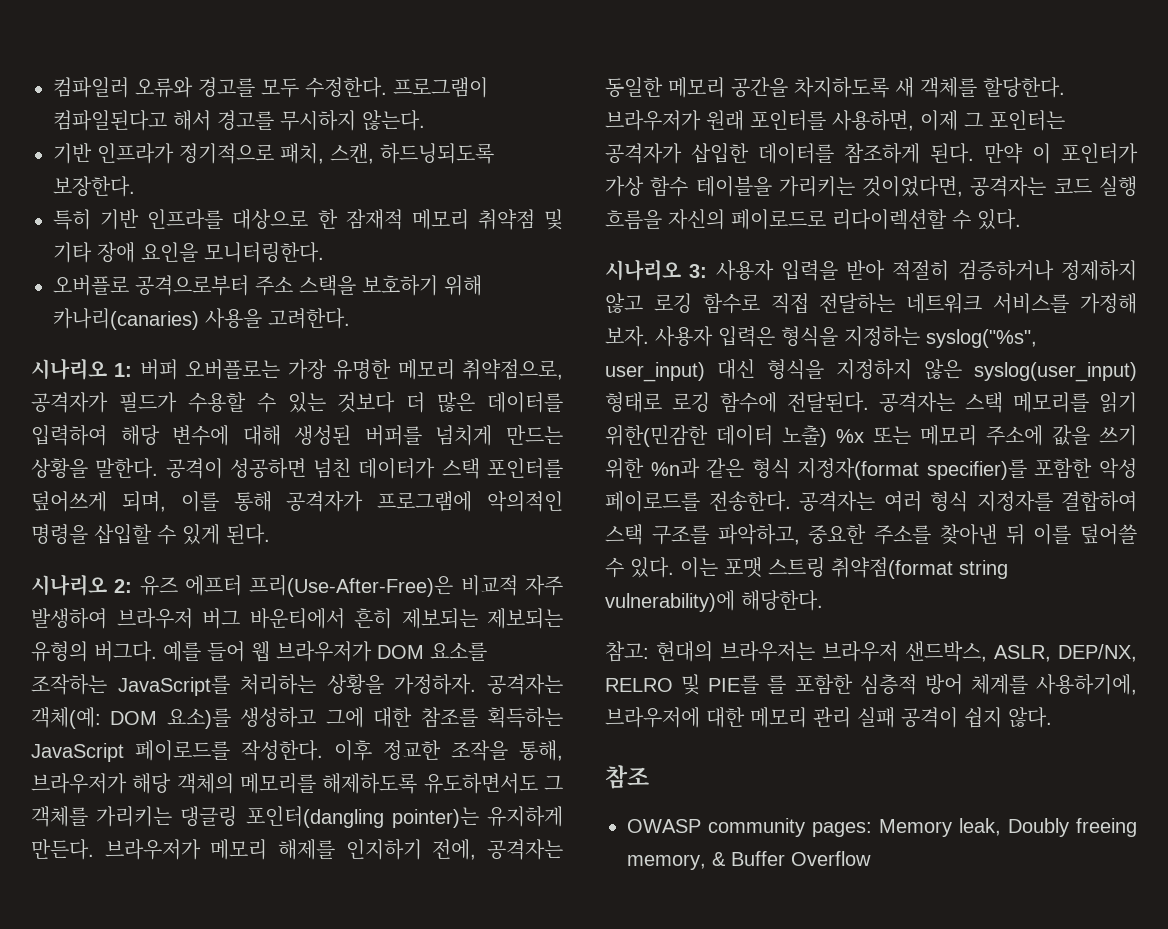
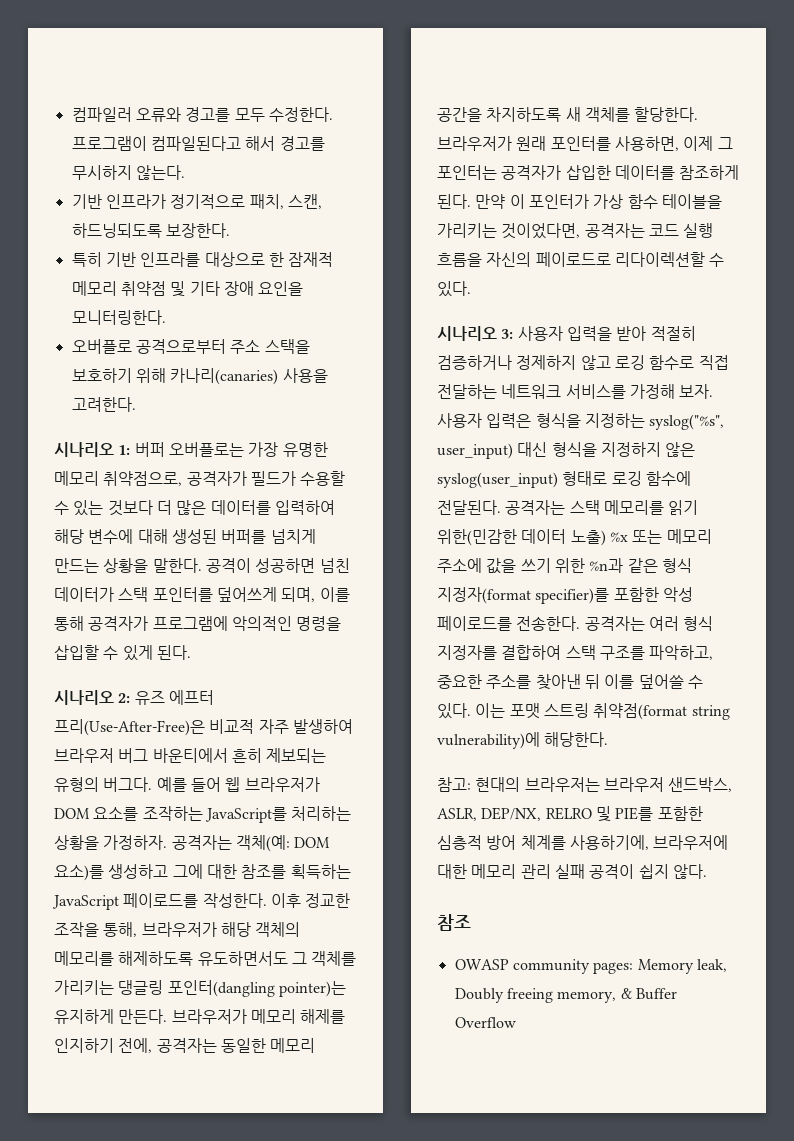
- 시나리오 2: 유즈 에프터 프리(Use-After-Free)은 비교적 자주 발생하여 브라우저 버그 바운티에서 흔히 제보되는 제보되는 유형의 버그다.
+ 시나리오 2: 유즈 에프터 프리(Use-After-Free)은 비교적 자주 발생하여 브라우저 버그 바운티에서 흔히 제보되는 유형의 버그다.
- 참고: 현대의 브라우저는 브라우저 샌드박스, ASLR, DEP/NX, RELRO 및 PIE를 를 포함한 심층적 방어 체계를 사용하기에, 브라우저에 대한 메모리 관리 실패 공격이 쉽지 않다.
+ 참고: 현대의 브라우저는 브라우저 샌드박스, ASLR, DEP/NX, RELRO 및 PIE를 포함한 심층적 방어 체계를 사용하기에, 브라우저에 대한 메모리 관리 실패 공격이 쉽지 않다.

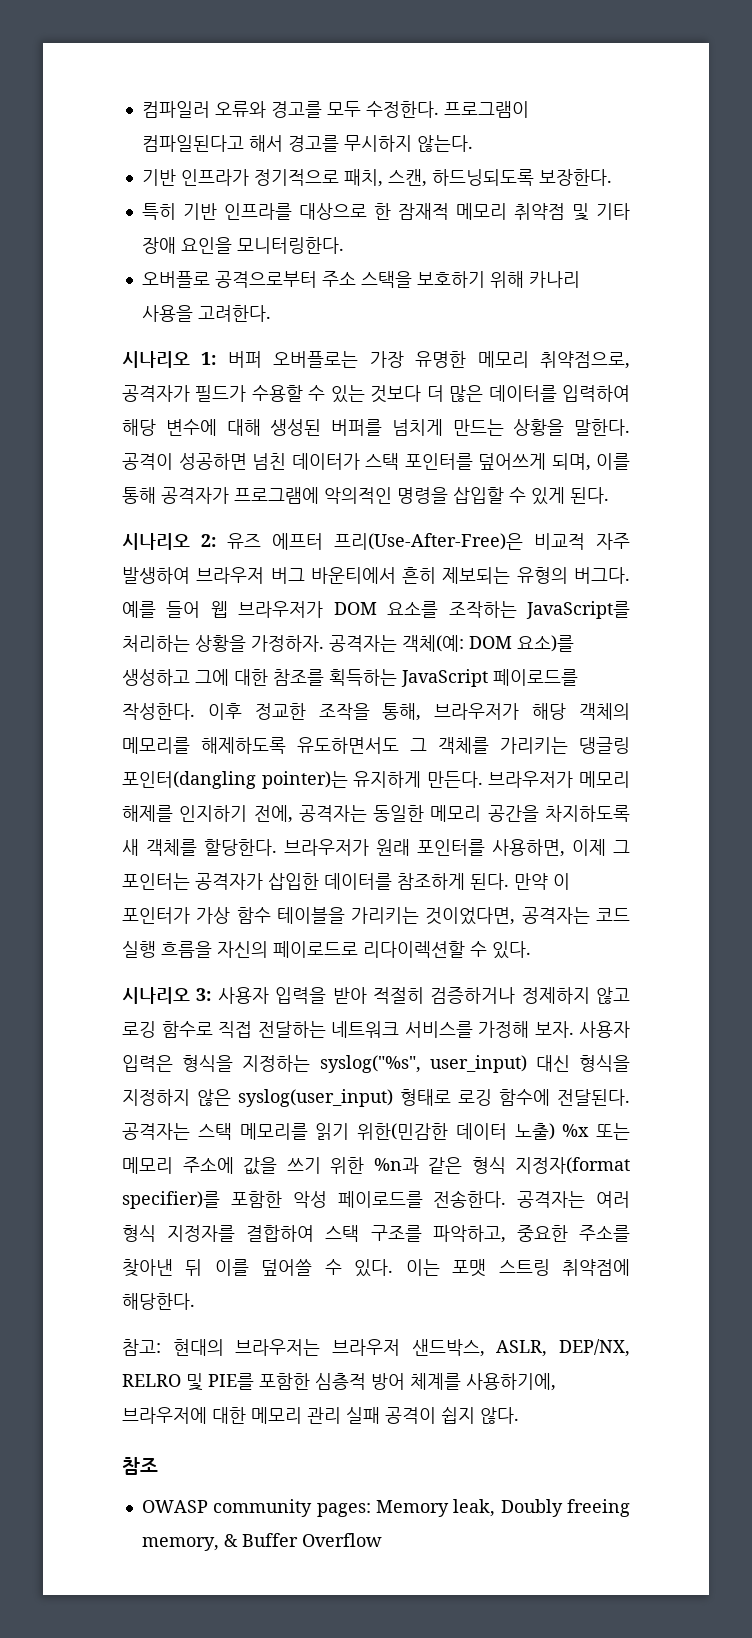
- 오버플로 공격으로부터 주소 스택을 보호하기 위해 카나리(canaries) 사용을 고려한다.
+ 오버플로 공격으로부터 주소 스택을 보호하기 위해 카나리 사용을 고려한다.
- 이는 포맷 스트링 취약점(format string vulnerability)에 해당한다.
+ 이는 포맷 스트링 취약점에 해당한다.

